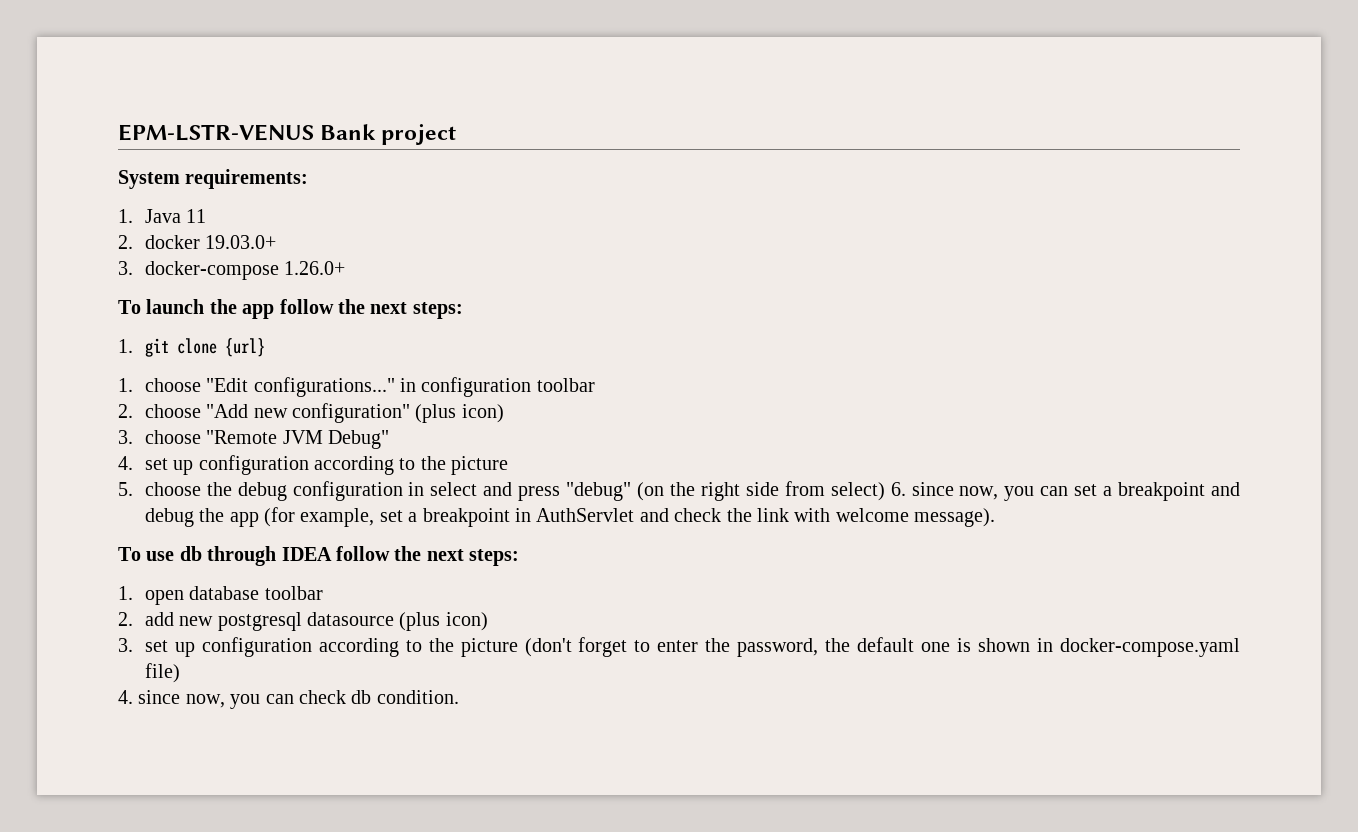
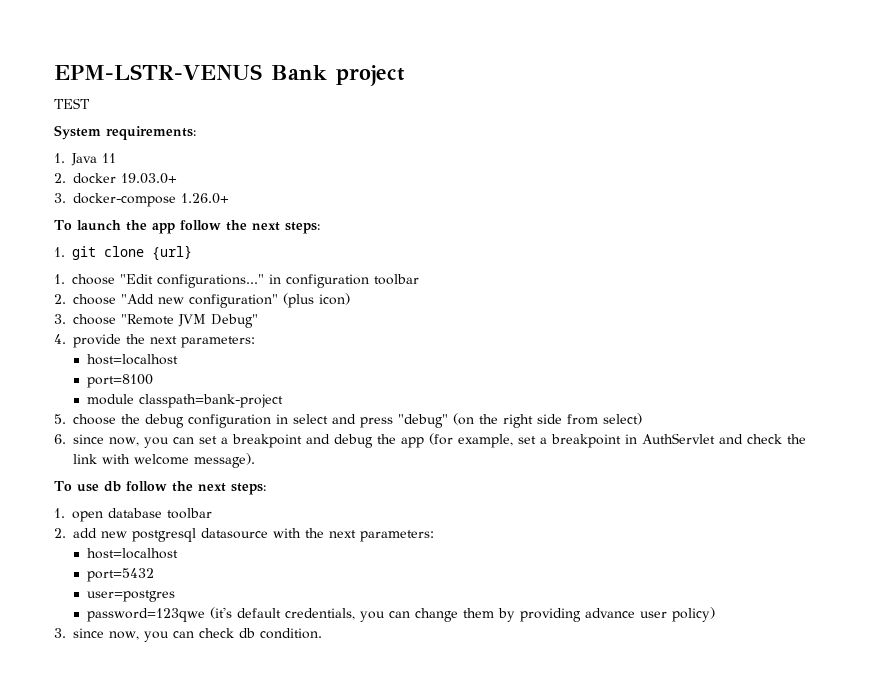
+ TEST
- 4. set up configuration according to the picture
+ 4. provide the next parameters:
+ host=localhost
+ port=8100
+ module classpath=bank-project
- 5. choose the debug configuration in select and press "debug" (on the right side from select) 6. since now, you can set a breakpoint and debug the app (for example, set a breakpoint in AuthServlet and check the link with welcome message).
+ 5. choose the debug configuration in select and press "debug" (on the right side from select)
+ 6. since now, you can set a breakpoint and debug the app (for example, set a breakpoint in AuthServlet and check the link with welcome message).
- To use db through IDEA follow the next steps:
+ To use db follow the next steps:
- 2. add new postgresql datasource (plus icon)
- 3. set up configuration according to the picture (don't forget to enter the password, the default one is shown in docker-compose.yaml file)
- 4. since now, you can check db condition.
+ 2. add new postgresql datasource with the next parameters:
+ host=localhost
+ port=5432
+ user=postgres
+ password=123qwe (it's default credentials, you can change them by providing advance user policy)
+ 3. since now, you can check db condition.

